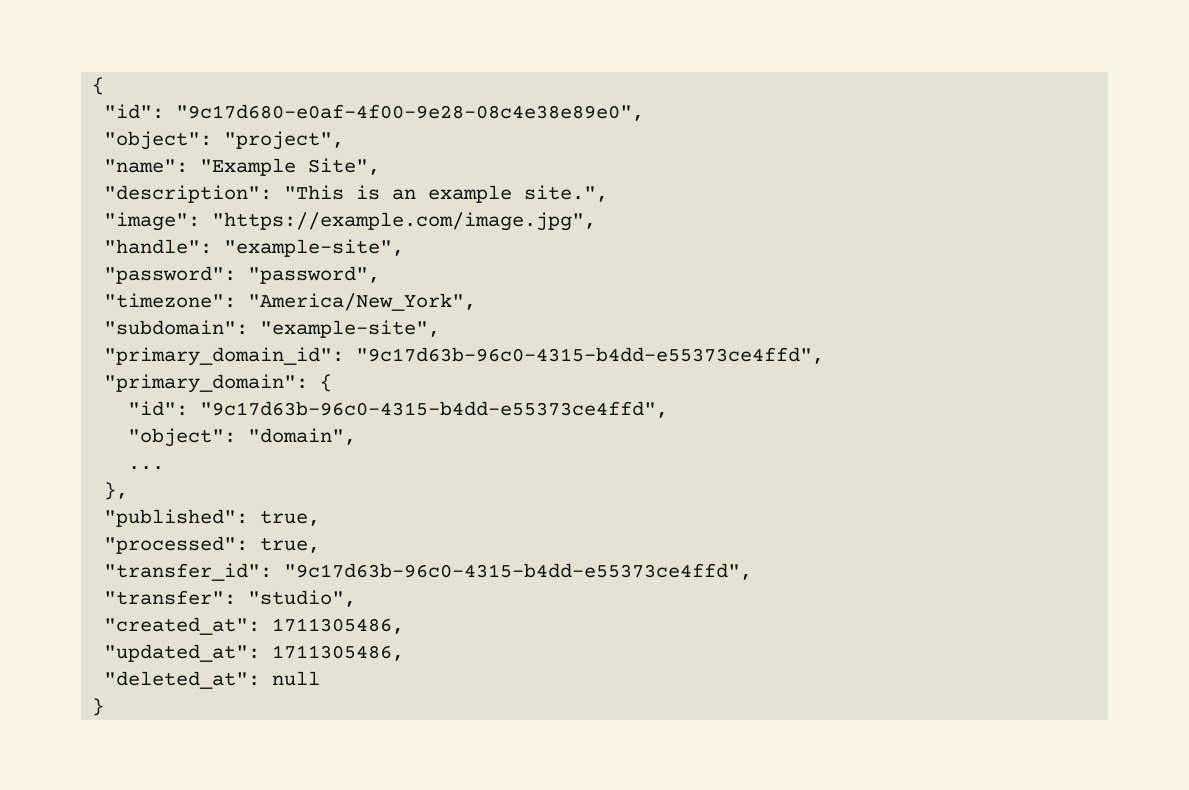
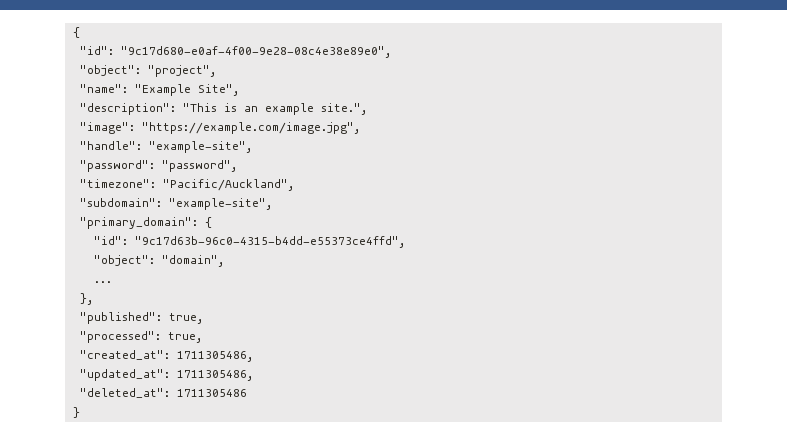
- "timezone": "America/New_York",
+ "timezone": "Pacific/Auckland",
- "primary_domain_id": "9c17d63b-96c0-4315-b4dd-e55373ce4ffd",
- "transfer_id": "9c17d63b-96c0-4315-b4dd-e55373ce4ffd",
- "transfer": "studio",
- "deleted_at": null
+ "deleted_at": 1711305486

